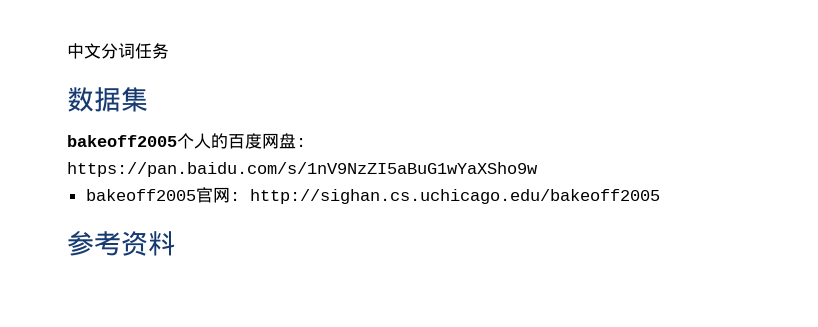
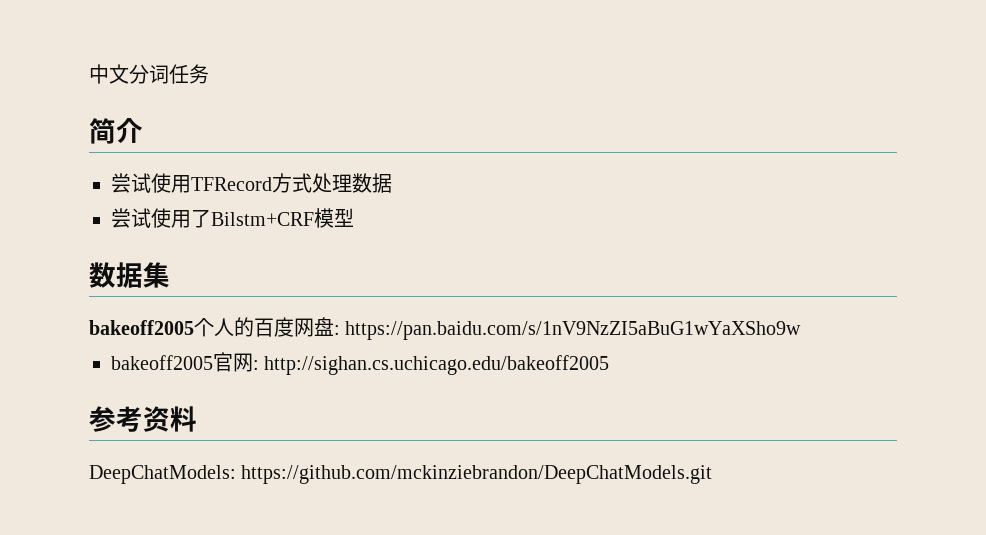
+ 简介
+ 尝试使用TFRecord方式处理数据
+ 尝试使用了Bilstm+CRF模型
+ DeepChatModels: https://github.com/mckinziebrandon/DeepChatModels.git

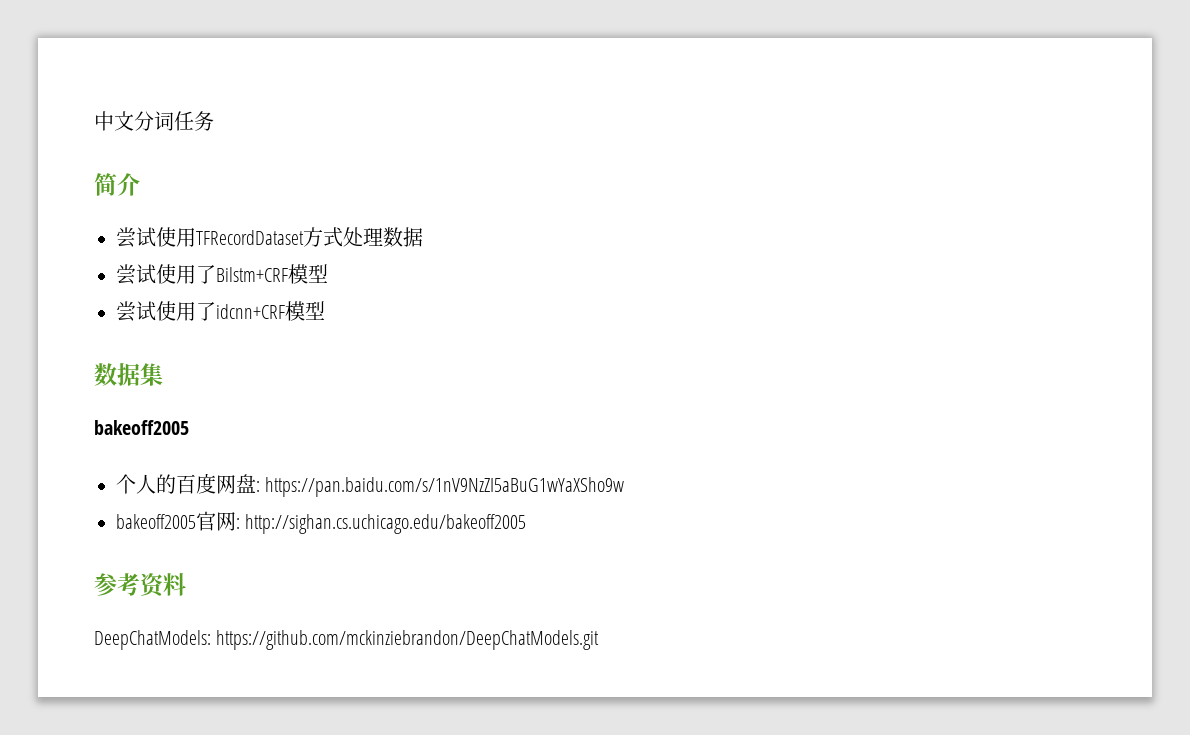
- 尝试使用TFRecord方式处理数据
+ 尝试使用TFRecordDataset方式处理数据
+ 尝试使用了idcnn+CRF模型
  数据集
- bakeoff2005个人的百度网盘: https://pan.baidu.com/s/1nV9NzZI5aBuG1wYaXSho9w
+ bakeoff2005
+ 个人的百度网盘: https://pan.baidu.com/s/1nV9NzZI5aBuG1wYaXSho9w

